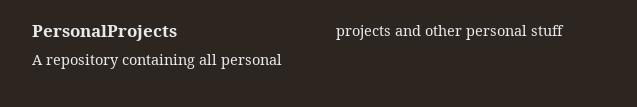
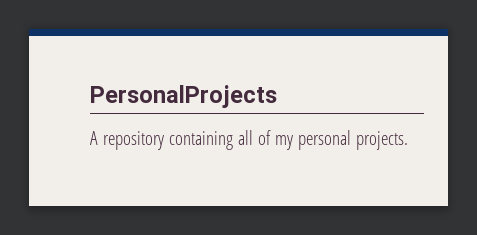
- A repository containing all personal projects and other personal stuff
+ A repository containing all of my personal projects.

